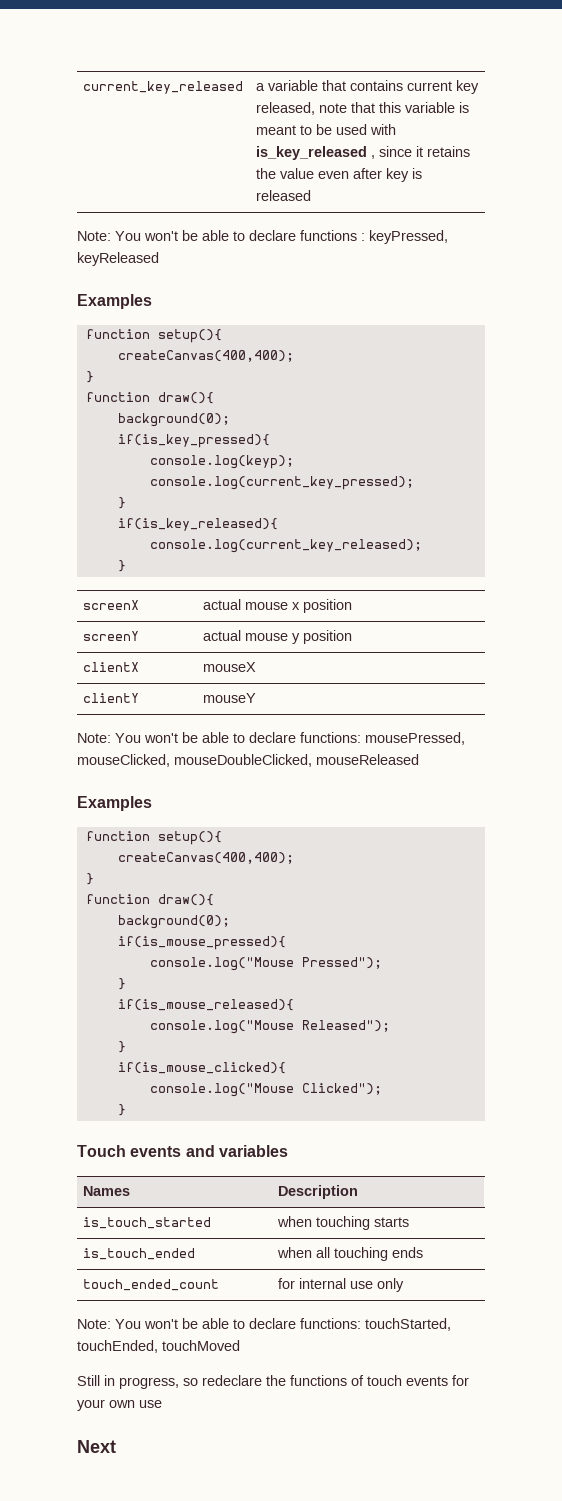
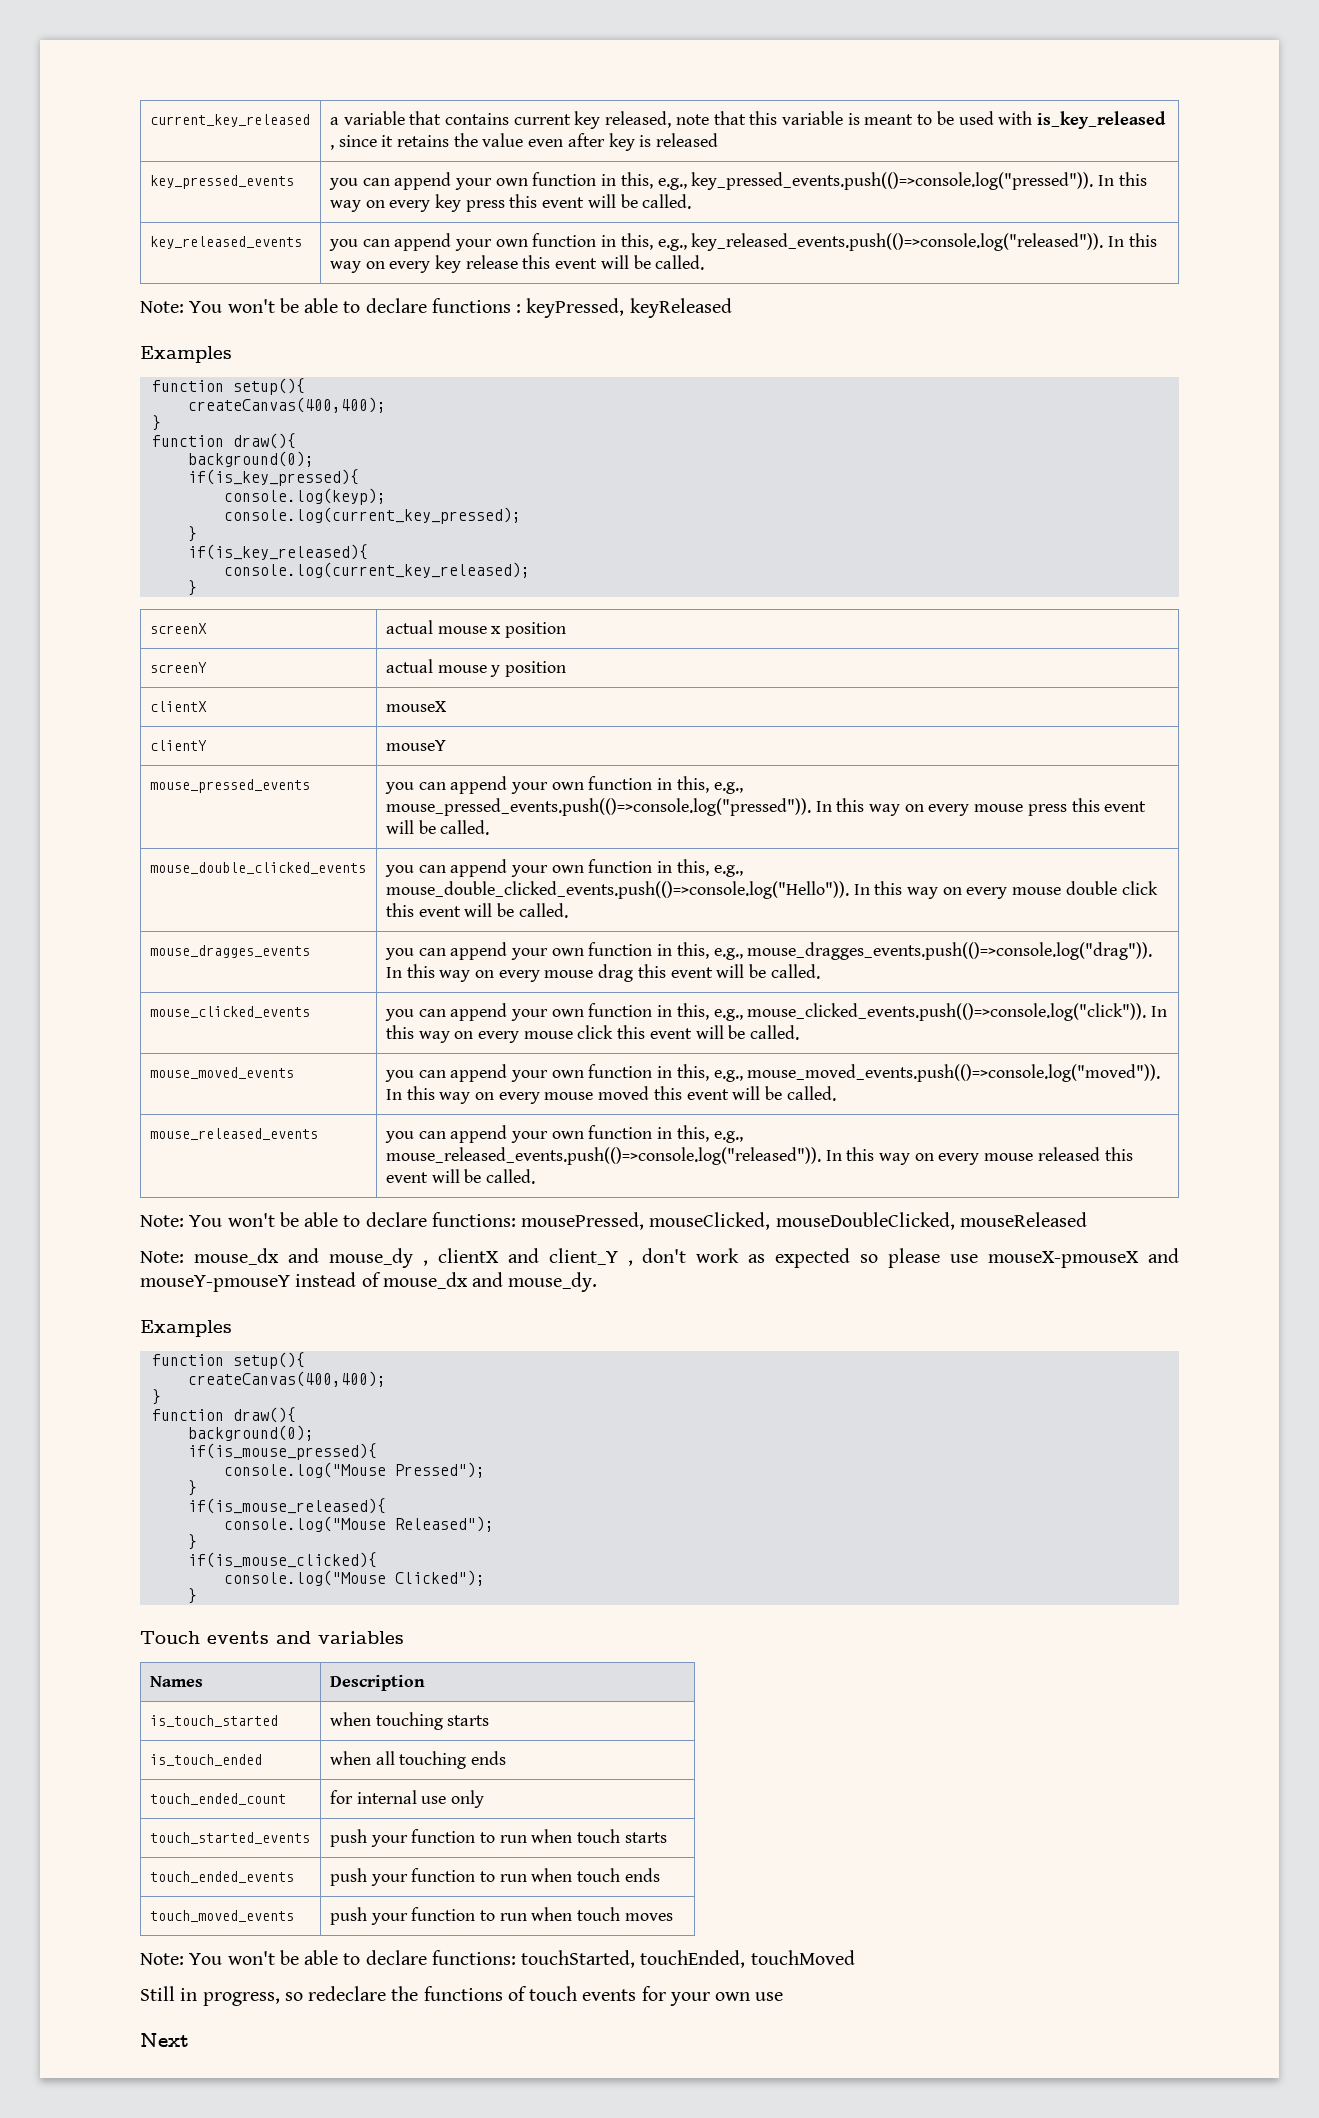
+ key_pressed_events | you can append your own function in this, e.g., key_pressed_events.push(()=>console.log("pressed")). In this way on every key press this event will be called.
+ key_released_events | you can append your own function in this, e.g., key_released_events.push(()=>console.log("released")). In this way on every key release this event will be called.
+ mouse_pressed_events | you can append your own function in this, e.g., mouse_pressed_events.push(()=>console.log("pressed")). In this way on every mouse press this event will be called.
+ mouse_double_clicked_events | you can append your own function in this, e.g., mouse_double_clicked_events.push(()=>console.log("Hello")). In this way on every mouse double click this event will be called.
+ mouse_dragges_events | you can append your own function in this, e.g., mouse_dragges_events.push(()=>console.log("drag")). In this way on every mouse drag this event will be called.
+ mouse_clicked_events | you can append your own function in this, e.g., mouse_clicked_events.push(()=>console.log("click")). In this way on every mouse click this event will be called.
+ mouse_moved_events | you can append your own function in this, e.g., mouse_moved_events.push(()=>console.log("moved")). In this way on every mouse moved this event will be called.
+ mouse_released_events | you can append your own function in this, e.g., mouse_released_events.push(()=>console.log("released")). In this way on every mouse released this event will be called.
+ Note: mouse_dx and mouse_dy , clientX and client_Y , don't work as expected so please use mouseX-pmouseX and mouseY-pmouseY instead of mouse_dx and mouse_dy.
+ touch_started_events | push your function to run when touch starts
+ touch_ended_events | push your function to run when touch ends
+ touch_moved_events | push your function to run when touch moves

